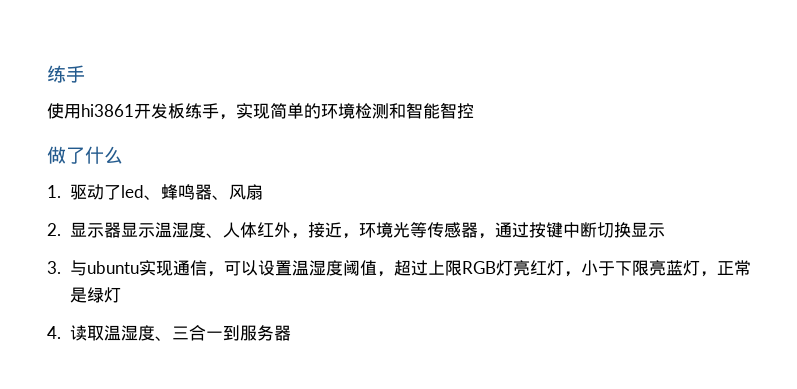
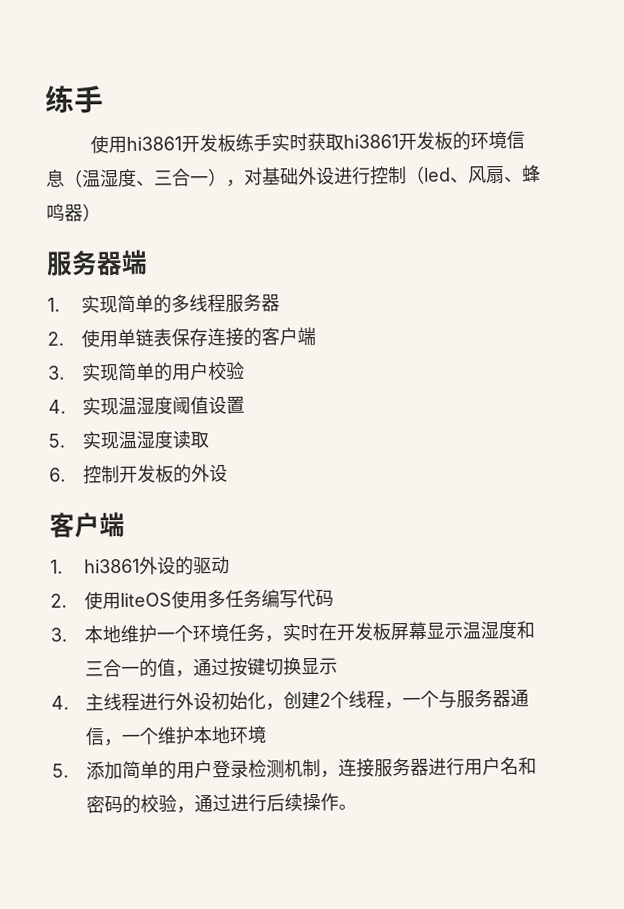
- 使用hi3861开发板练手，实现简单的环境检测和智能智控
- 做了什么
- 1.驱动了led、蜂鸣器、风扇
- 2.显示器显示温湿度、人体红外，接近，环境光等传感器，通过按键中断切换显示
- 3.与ubuntu实现通信，可以设置温湿度阈值，超过上限RGB灯亮红灯，小于下限亮蓝灯，正常是绿灯
- 4.读取温湿度、三合一到服务器
+ 使用hi3861开发板练手实时获取hi3861开发板的环境信息（温湿度、三合一），对基础外设进行控制（led、风扇、蜂鸣器）
+ 服务器端
+ 1.实现简单的多线程服务器
+ 2.使用单链表保存连接的客户端
+ 3.实现简单的用户校验
+ 4.实现温湿度阈值设置
+ 5.实现温湿度读取
+ 6.控制开发板的外设
+ 客户端
+ 1. hi3861外设的驱动
+ 2.使用liteOS使用多任务编写代码
+ 3.本地维护一个环境任务，实时在开发板屏幕显示温湿度和三合一的值，通过按键切换显示
+ 4.主线程进行外设初始化，创建2个线程，一个与服务器通信，一个维护本地环境
+ 5.添加简单的用户登录检测机制，连接服务器进行用户名和密码的校验，通过进行后续操作。

